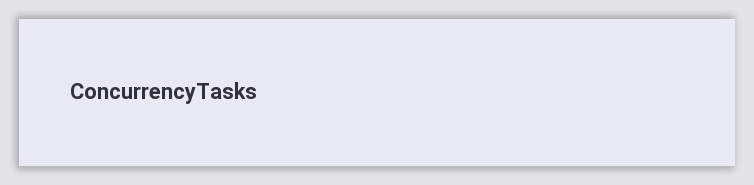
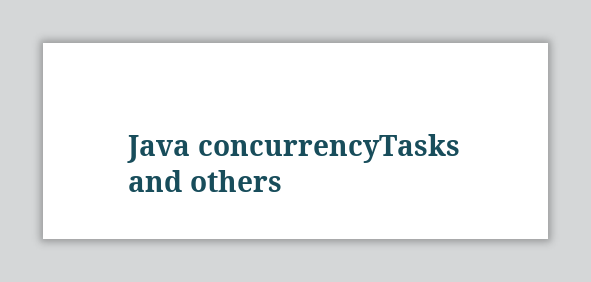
- ConcurrencyTasks
+ Java concurrencyTasks and others

